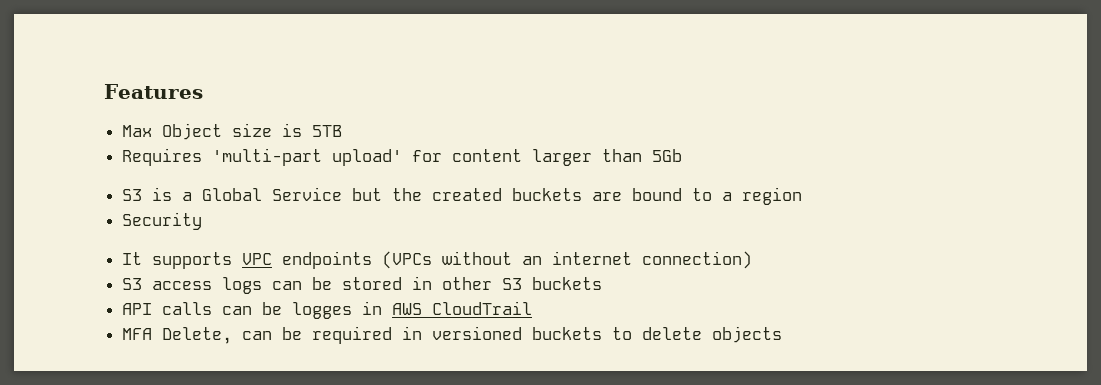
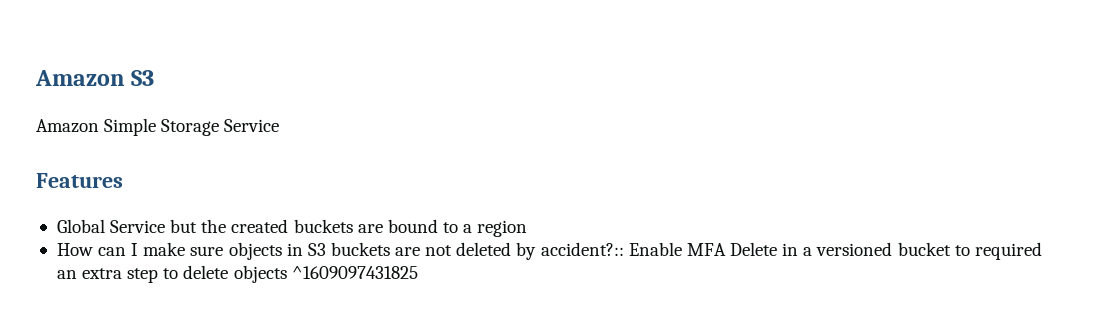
+ Amazon S3
+ Amazon Simple Storage Service
  Features
- Max Object size is 5TB
- Requires 'multi-part upload' for content larger than 5Gb
- S3 is a Global Service but the created buckets are bound to a region
+ Global Service but the created buckets are bound to a region
- Security
- It supports VPC endpoints (VPCs without an internet connection)
- S3 access logs can be stored in other S3 buckets
- API calls can be logges in AWS CloudTrail
- MFA Delete, can be required in versioned buckets to delete objects
+ How can I make sure objects in S3 buckets are not deleted by accident?:: Enable MFA Delete in a versioned bucket to required an extra step to delete objects ^1609097431825

